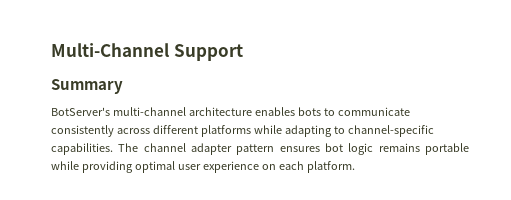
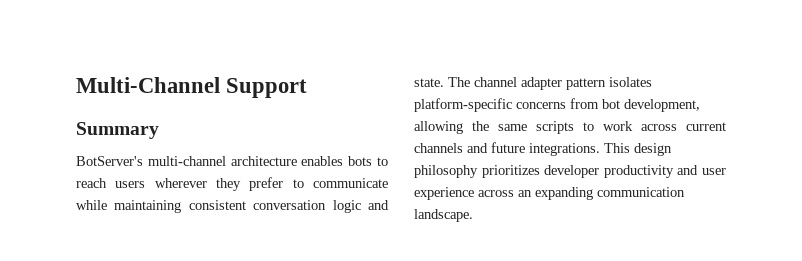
- BotServer's multi-channel architecture enables bots to communicate consistently across different platforms while adapting to channel-specific capabilities. The channel adapter pattern ensures bot logic remains portable while providing optimal user experience on each platform.
+ BotServer's multi-channel architecture enables bots to reach users wherever they prefer to communicate while maintaining consistent conversation logic and state. The channel adapter pattern isolates platform-specific concerns from bot development, allowing the same scripts to work across current channels and future integrations. This design philosophy prioritizes developer productivity and user experience across an expanding communication landscape.

